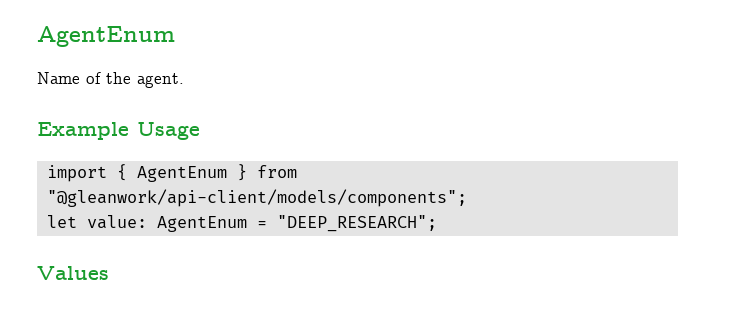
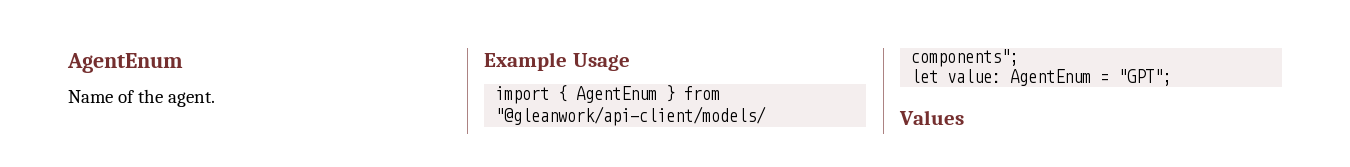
- let value: AgentEnum = "DEEP_RESEARCH";
+ let value: AgentEnum = "GPT";

